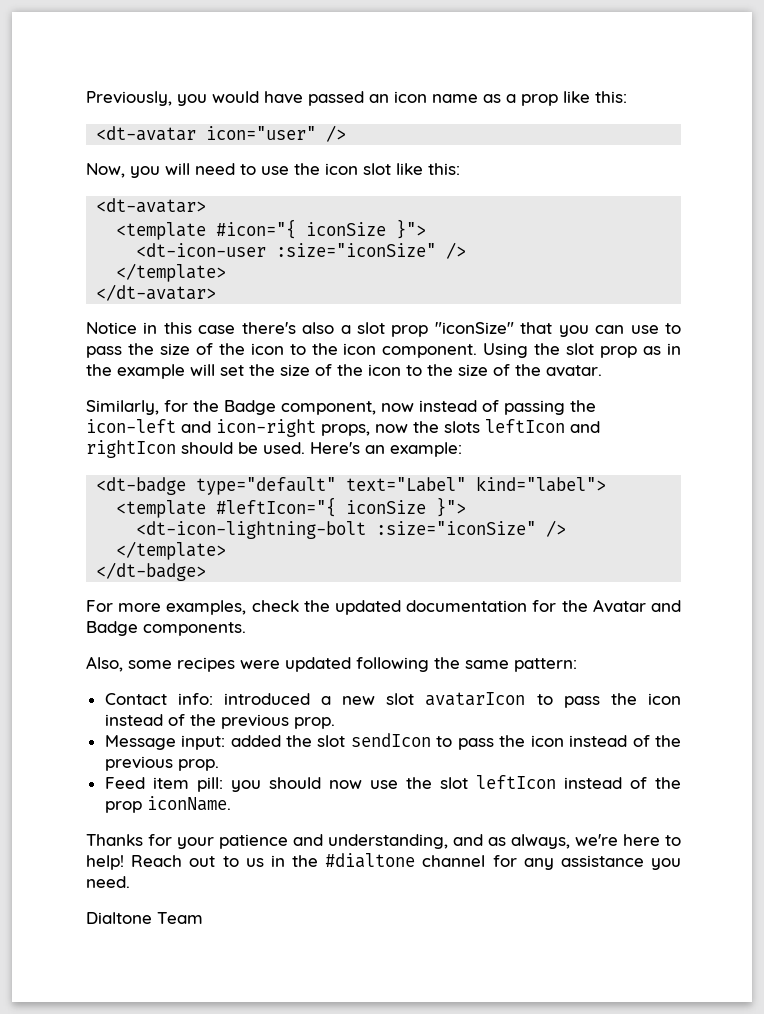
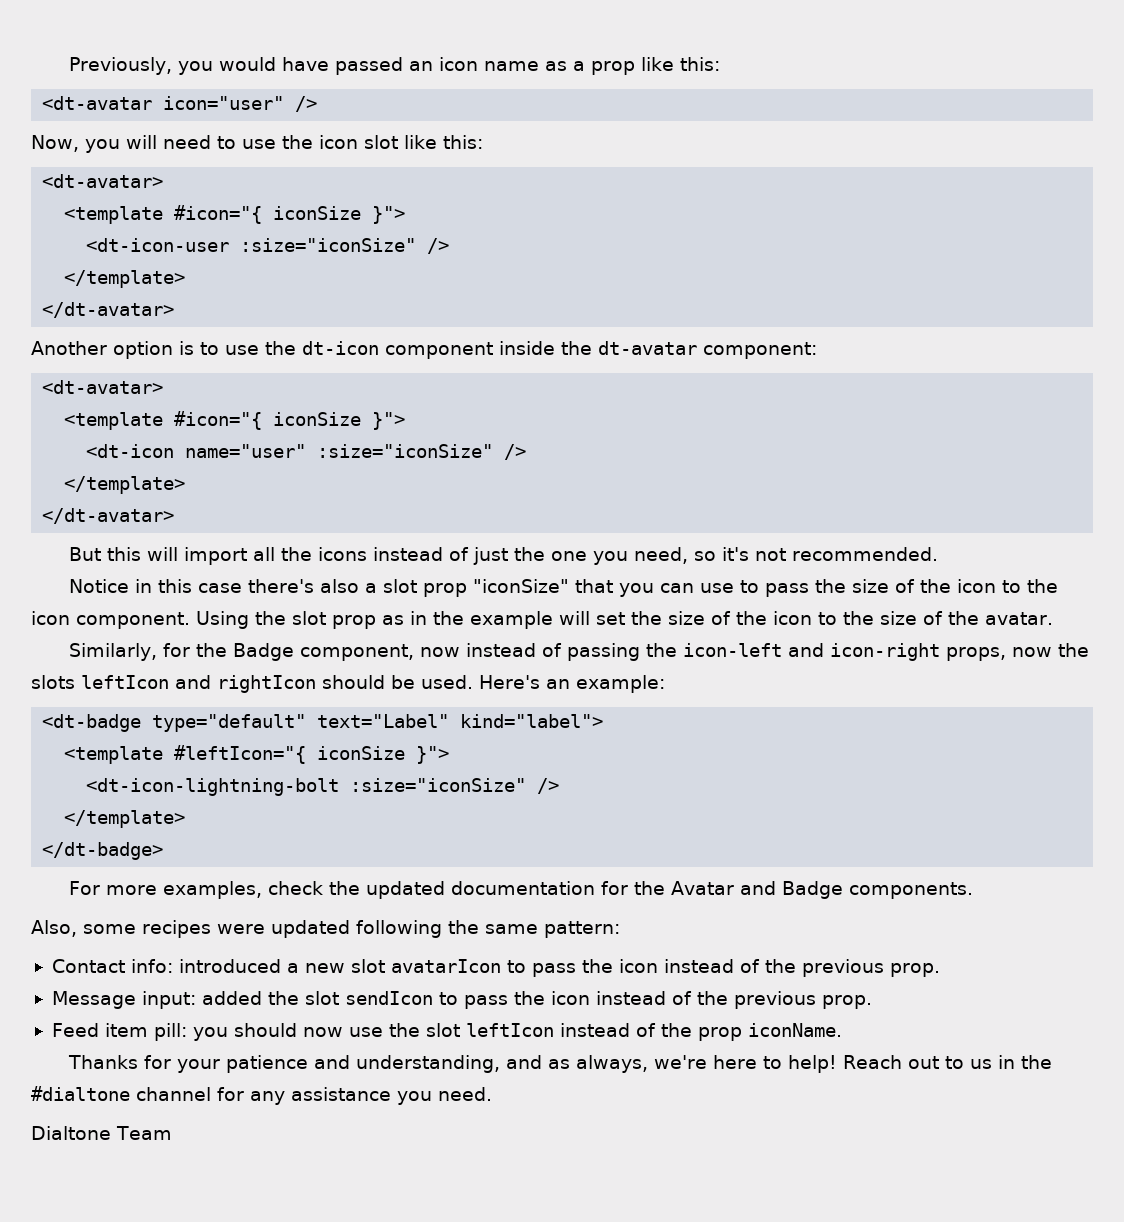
+ Another option is to use the dt-icon component inside the dt-avatar component:
+ <dt-avatar>
+ <template #icon="{ iconSize }">
+ <dt-icon name="user" :size="iconSize" />
+ </template>
+ </dt-avatar>
+ But this will import all the icons instead of just the one you need, so it's not recommended.

